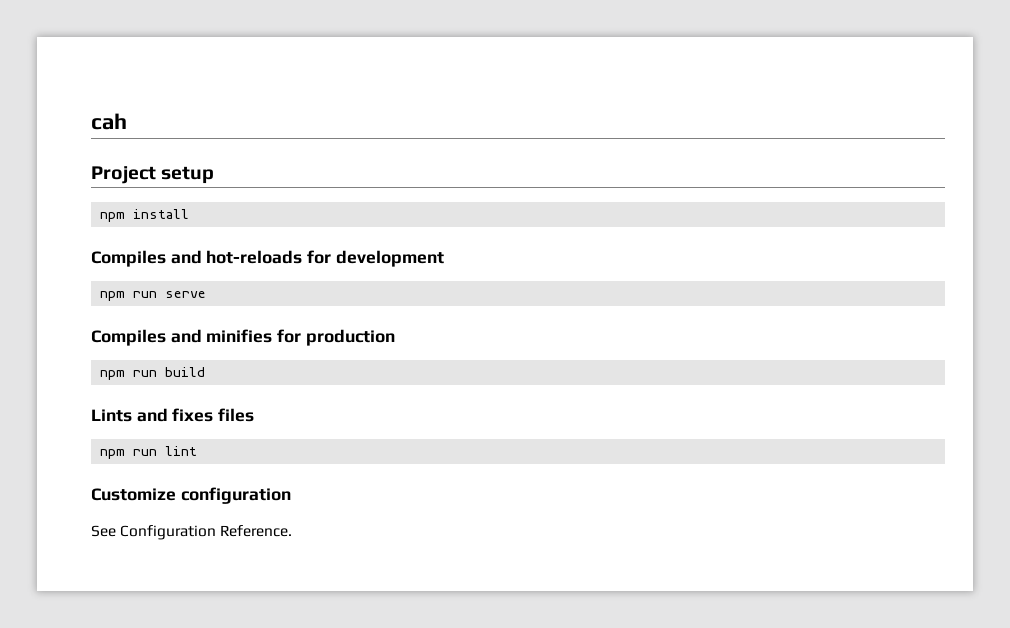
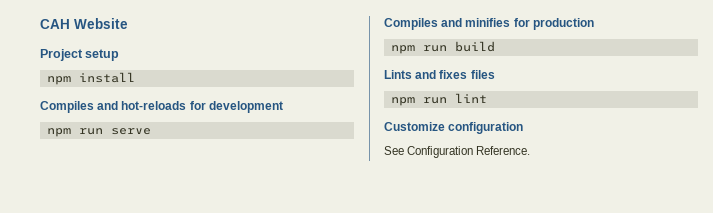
- cah
+ CAH Website

